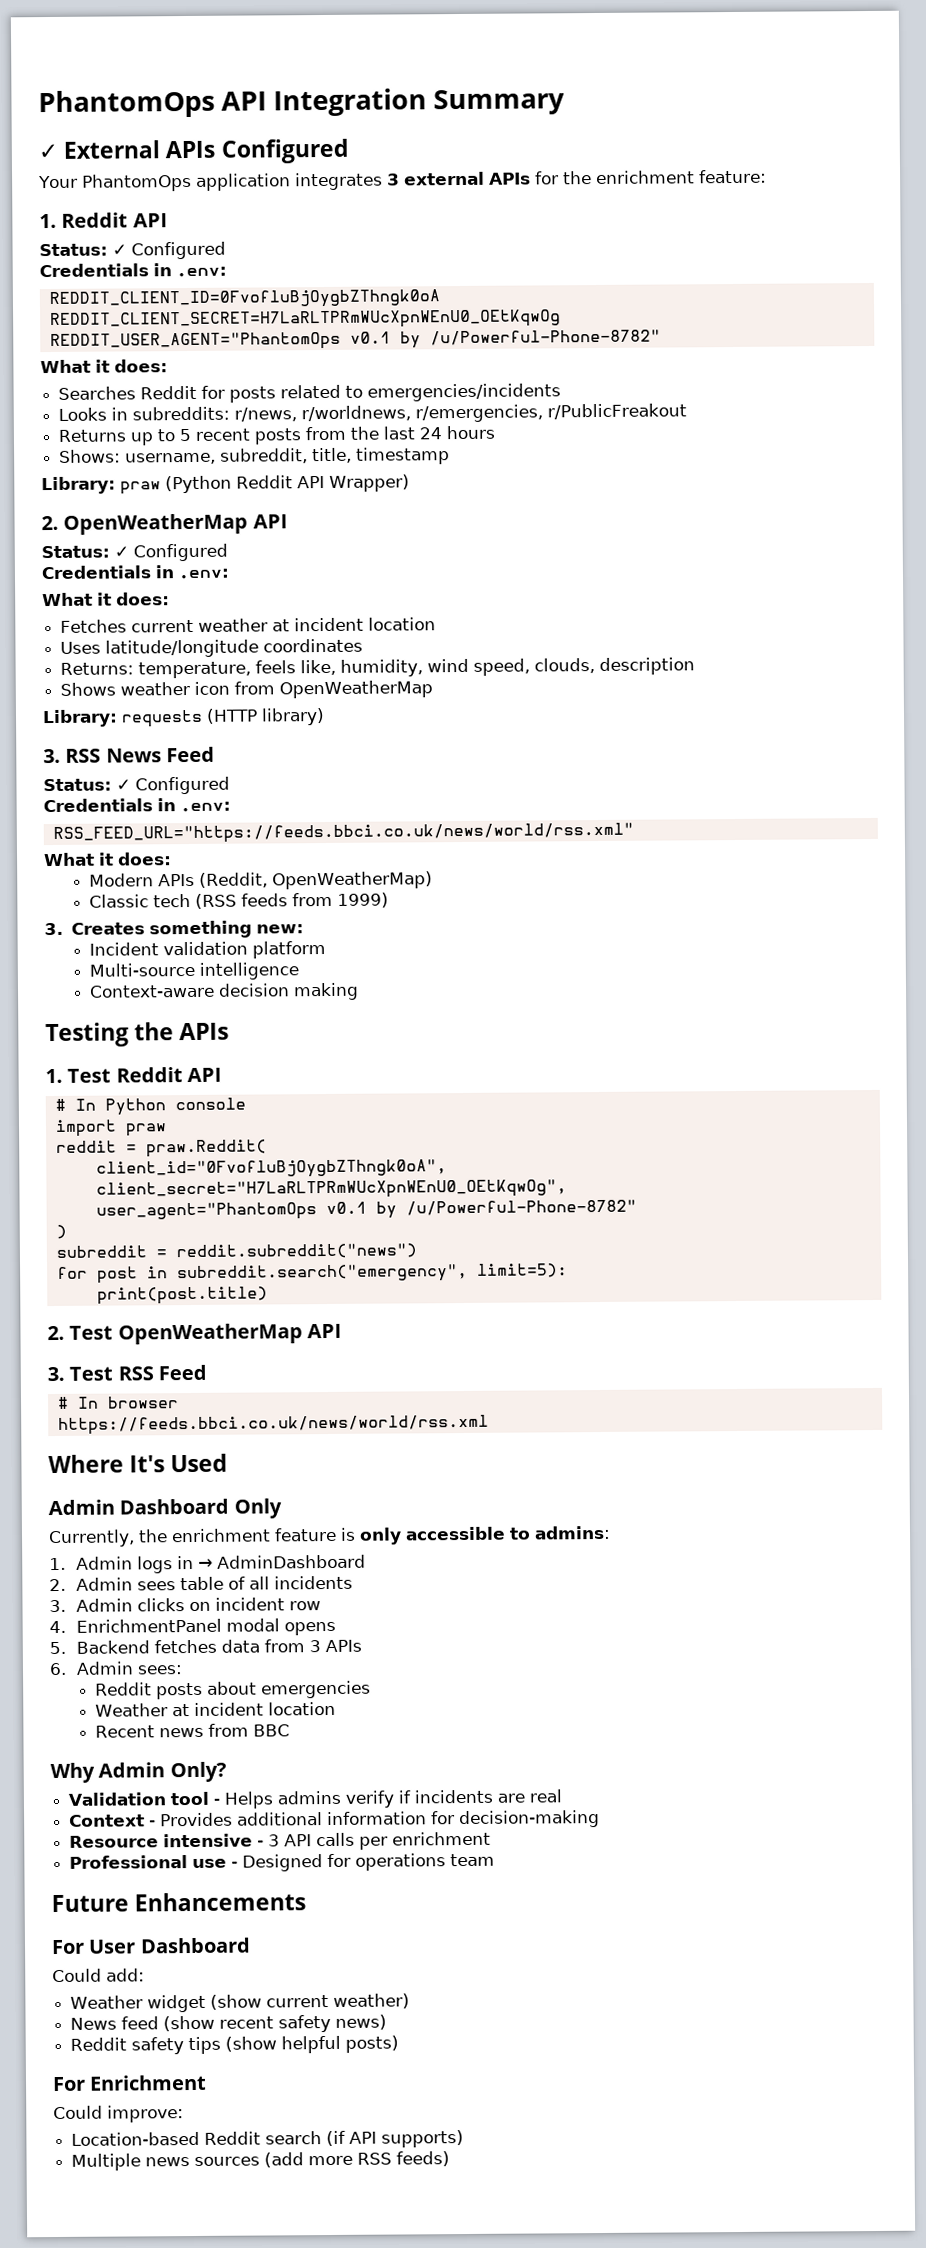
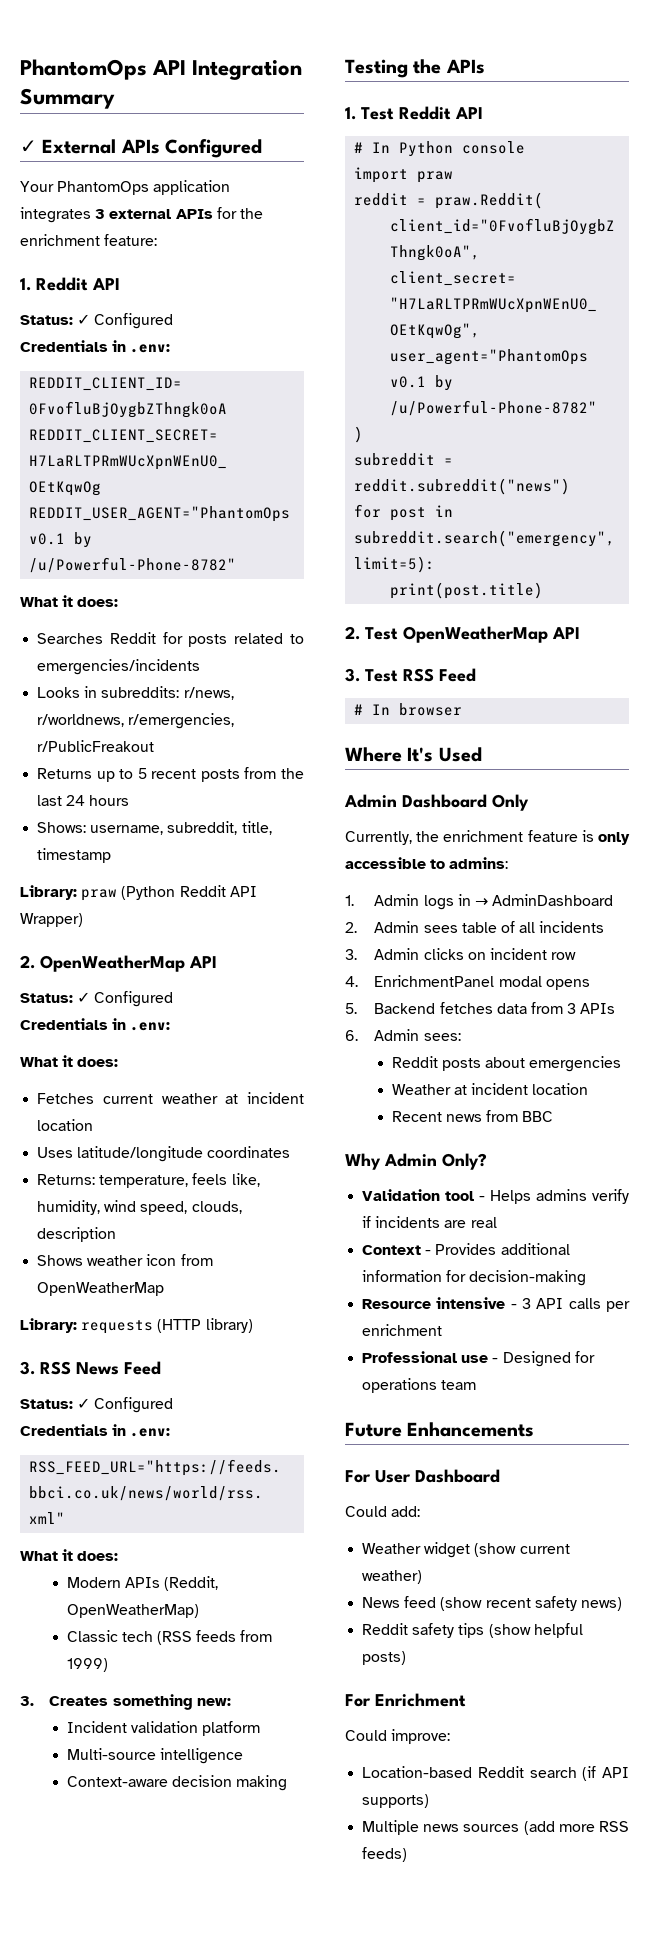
- https://feeds.bbci.co.uk/news/world/rss.xml

